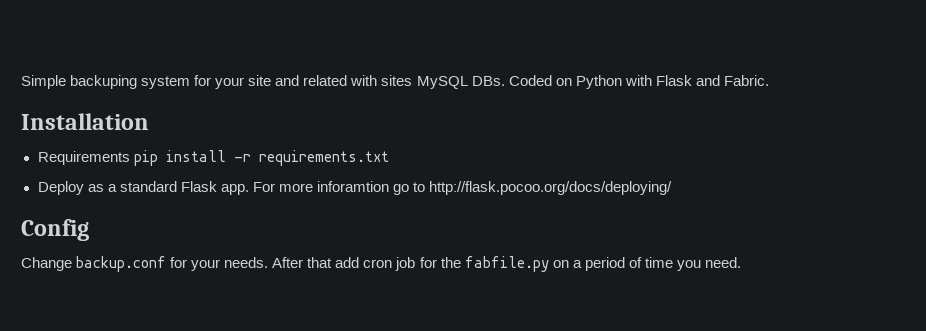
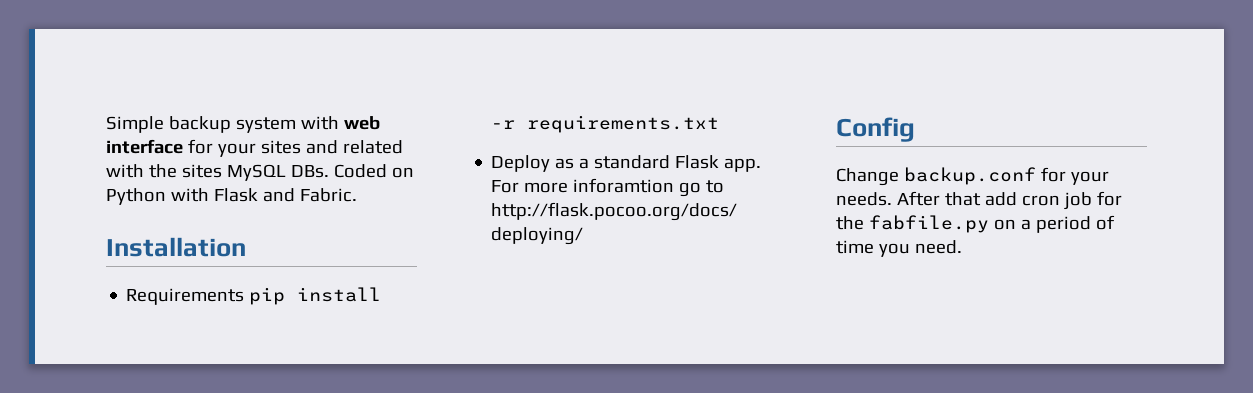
- Simple backuping system for your site and related with sites MySQL DBs. Coded on Python with Flask and Fabric.
+ Simple backup system with web interface for your sites and related with the sites MySQL DBs. Coded on Python with Flask and Fabric.

